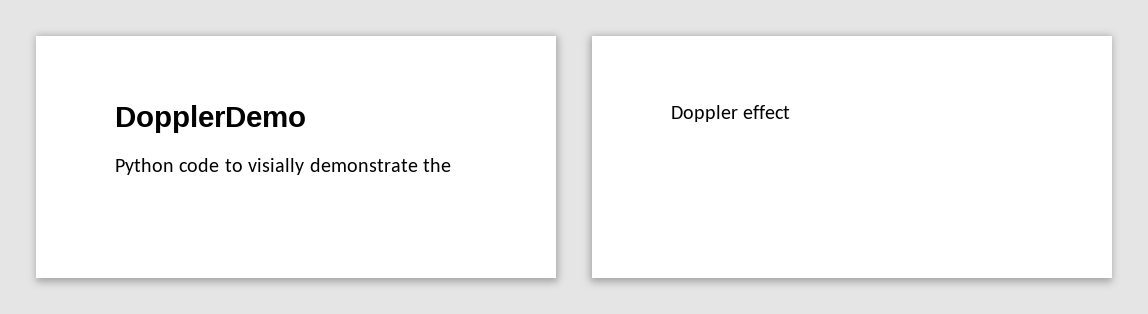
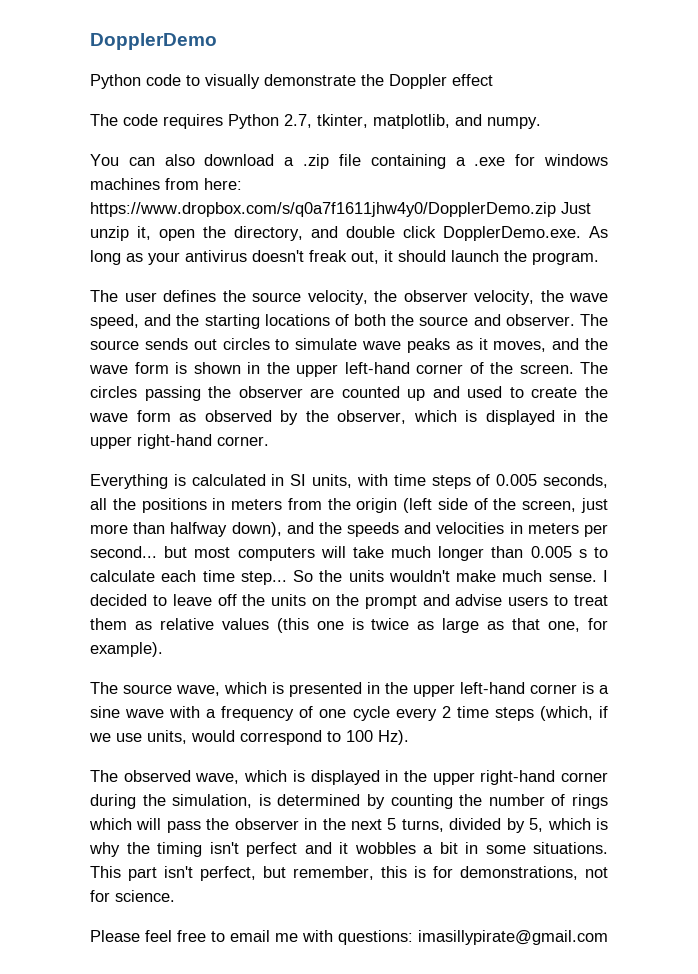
- Python code to visially demonstrate the Doppler effect
+ Python code to visually demonstrate the Doppler effect
+ The code requires Python 2.7, tkinter, matplotlib, and numpy.
+ You can also download a .zip file containing a .exe for windows machines from here: https://www.dropbox.com/s/q0a7f1611jhw4y0/DopplerDemo.zip Just unzip it, open the directory, and double click DopplerDemo.exe. As long as your antivirus doesn't freak out, it should launch the program.
+ The user defines the source velocity, the observer velocity, the wave speed, and the starting locations of both the source and observer. The source sends out circles to simulate wave peaks as it moves, and the wave form is shown in the upper left-hand corner of the screen. The circles passing the observer are counted up and used to create the wave form as observed by the observer, which is displayed in the upper right-hand corner.
+ Everything is calculated in SI units, with time steps of 0.005 seconds, all the positions in meters from the origin (left side of the screen, just more than halfway down), and the speeds and velocities in meters per second... but most computers will take much longer than 0.005 s to calculate each time step... So the units wouldn't make much sense. I decided to leave off the units on the prompt and advise users to treat them as relative values (this one is twice as large as that one, for example).
+ The source wave, which is presented in the upper left-hand corner is a sine wave with a frequency of one cycle every 2 time steps (which, if we use units, would correspond to 100 Hz).
+ The observed wave, which is displayed in the upper right-hand corner during the simulation, is determined by counting the number of rings which will pass the observer in the next 5 turns, divided by 5, which is why the timing isn't perfect and it wobbles a bit in some situations. This part isn't perfect, but remember, this is for demonstrations, not for science.
+ Please feel free to email me with questions: imasillypirate@gmail.com

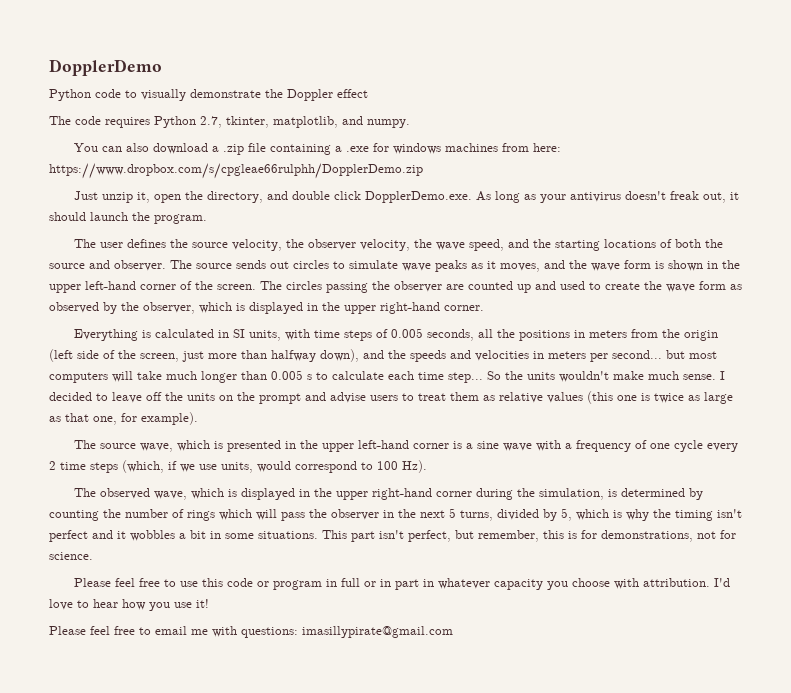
- You can also download a .zip file containing a .exe for windows machines from here: https://www.dropbox.com/s/q0a7f1611jhw4y0/DopplerDemo.zip Just unzip it, open the directory, and double click DopplerDemo.exe. As long as your antivirus doesn't freak out, it should launch the program.
+ You can also download a .zip file containing a .exe for windows machines from here: https://www.dropbox.com/s/cpgleae66rulphh/DopplerDemo.zip
+ Just unzip it, open the directory, and double click DopplerDemo.exe. As long as your antivirus doesn't freak out, it should launch the program.
+ Please feel free to use this code or program in full or in part in whatever capacity you choose with attribution. I'd love to hear how you use it!

